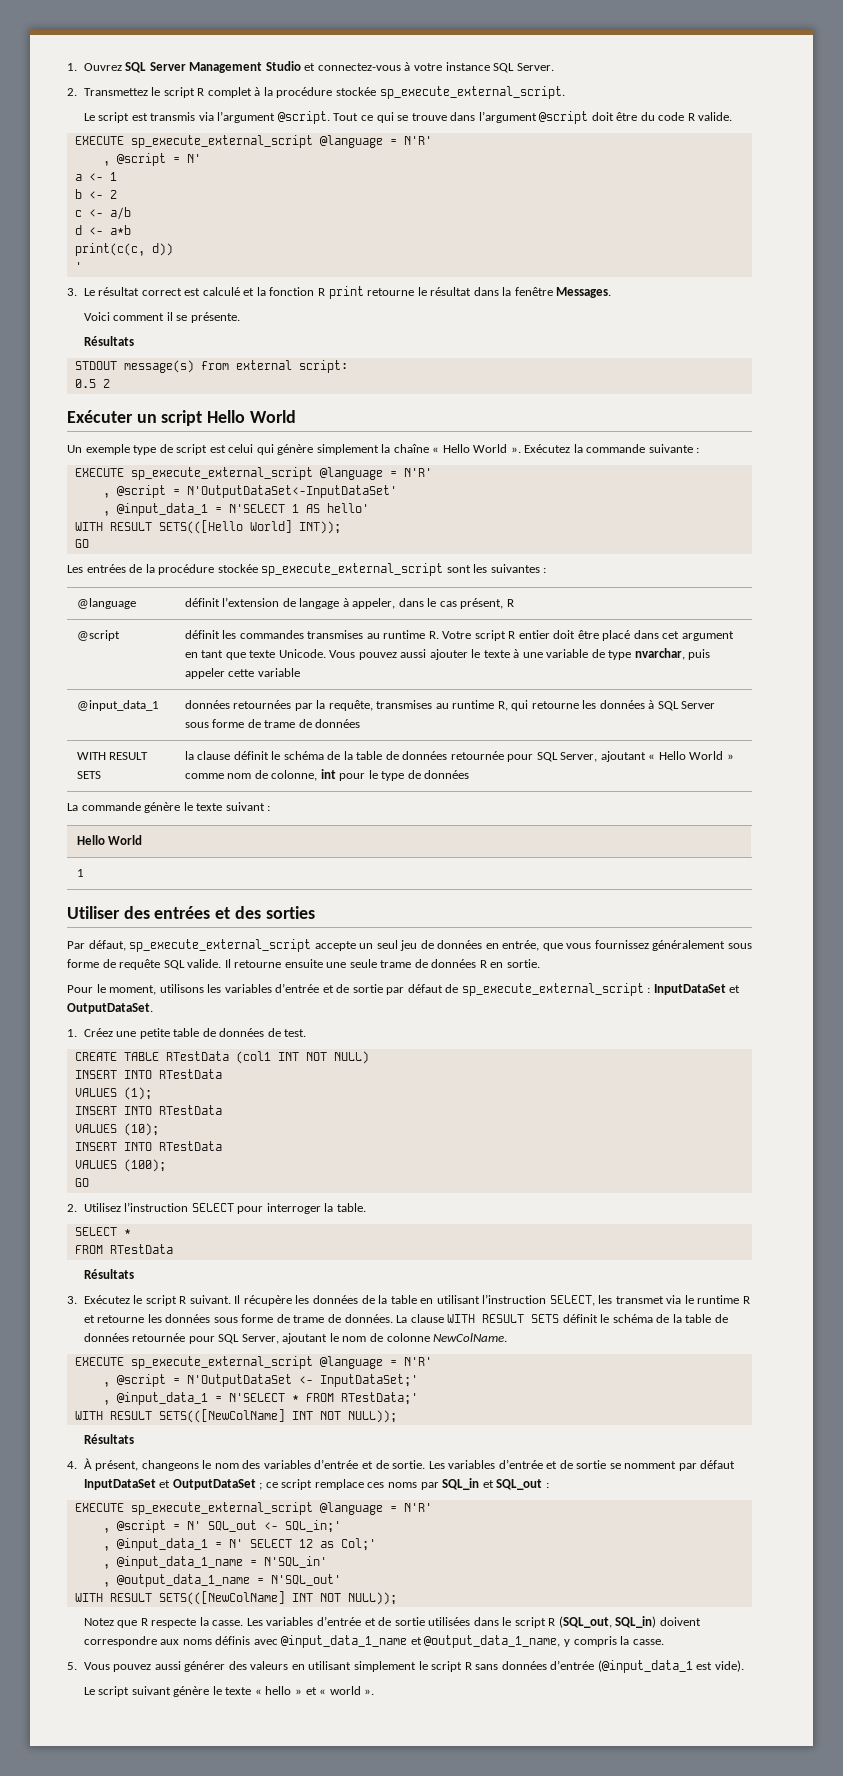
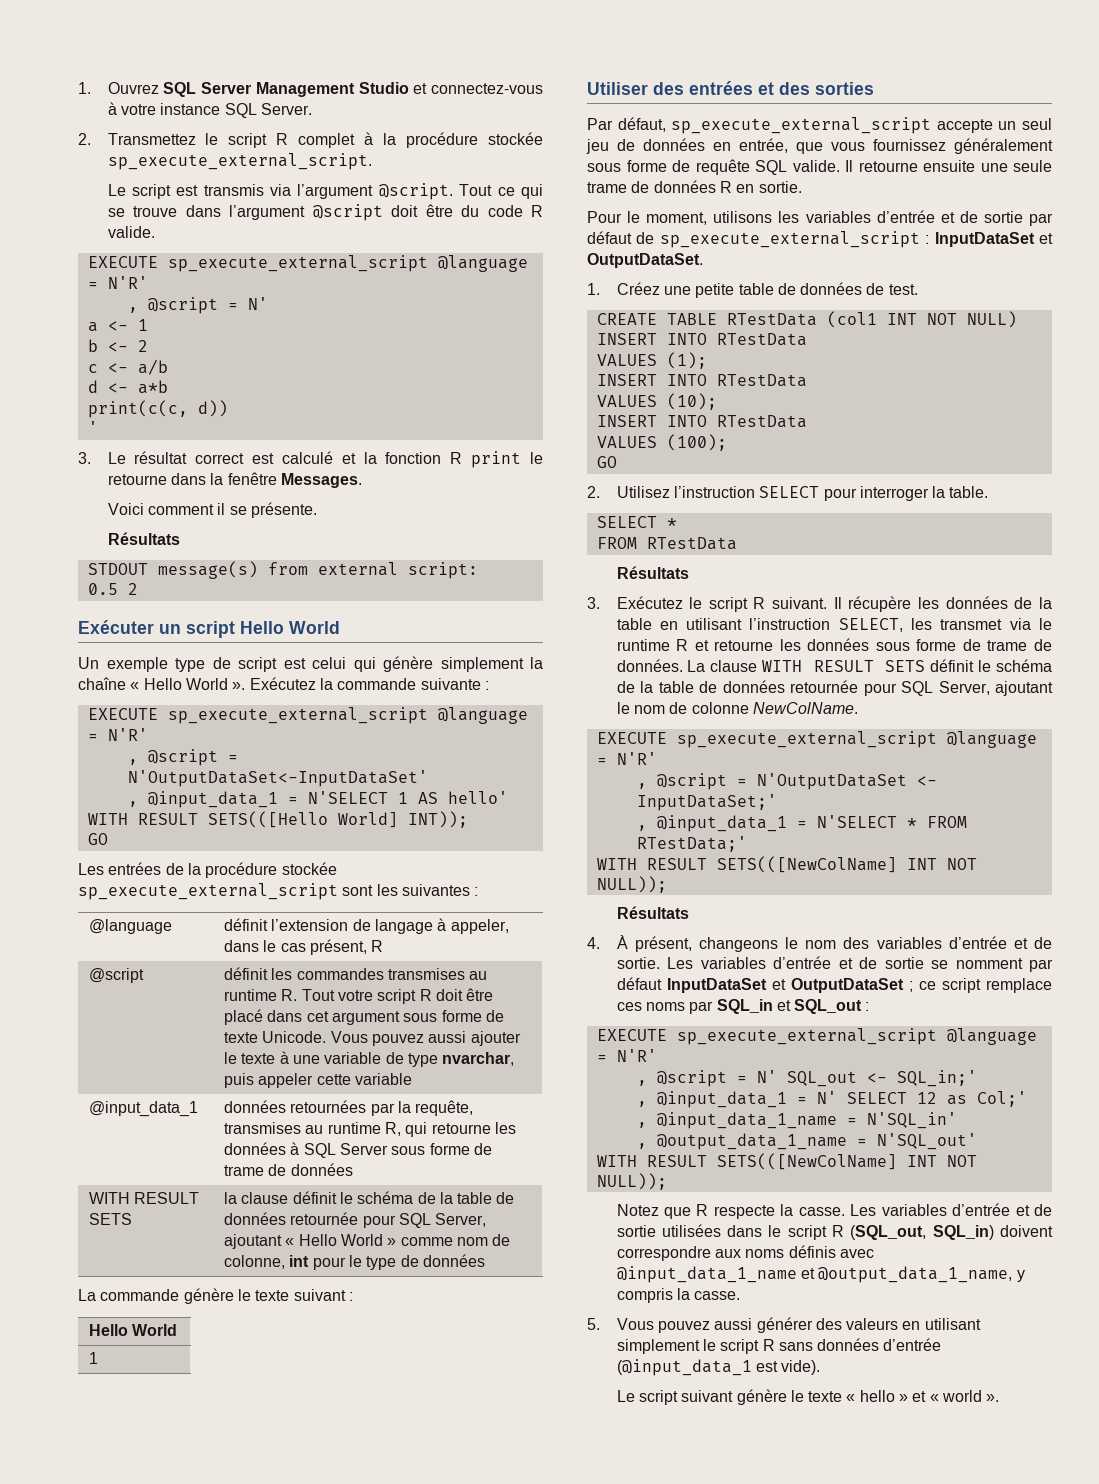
- 3. Le résultat correct est calculé et la fonction R print retourne le résultat dans la fenêtre Messages.
+ 3. Le résultat correct est calculé et la fonction R print le retourne dans la fenêtre Messages.
- @script | définit les commandes transmises au runtime R. Votre script R entier doit être placé dans cet argument en tant que texte Unicode. Vous pouvez aussi ajouter le texte à une variable de type nvarchar, puis appeler cette variable
+ @script | définit les commandes transmises au runtime R. Tout votre script R doit être placé dans cet argument sous forme de texte Unicode. Vous pouvez aussi ajouter le texte à une variable de type nvarchar, puis appeler cette variable

